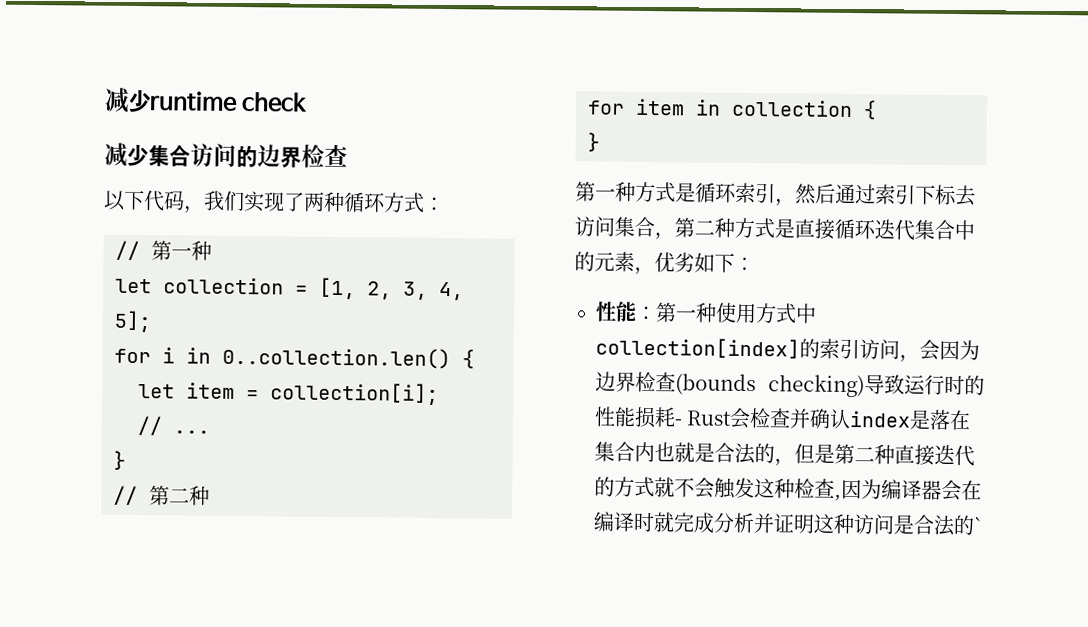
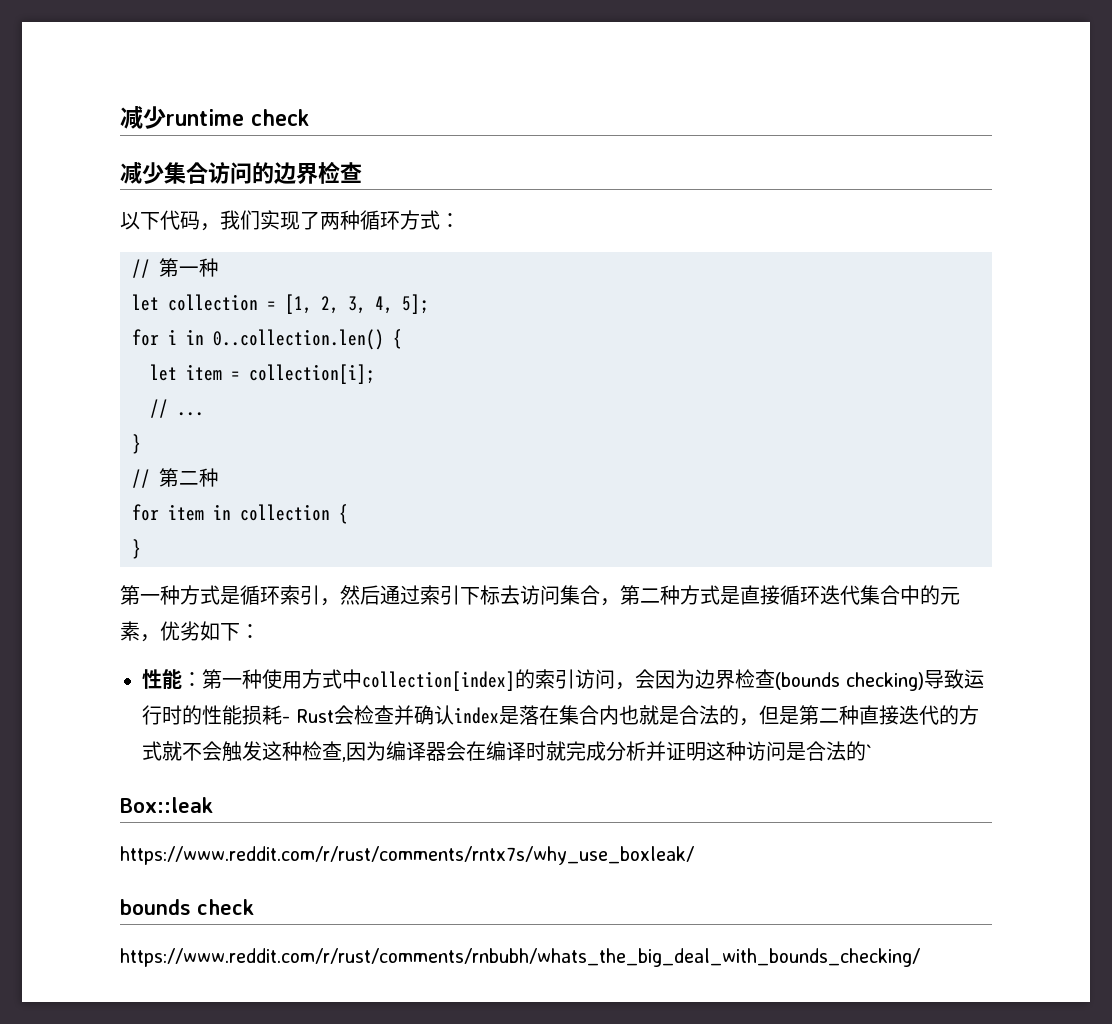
+ Box::leak
+ https://www.reddit.com/r/rust/comments/rntx7s/why_use_boxleak/
+ bounds check
+ https://www.reddit.com/r/rust/comments/rnbubh/whats_the_big_deal_with_bounds_checking/

